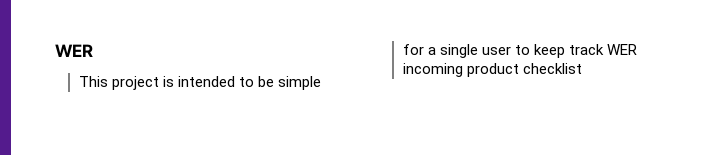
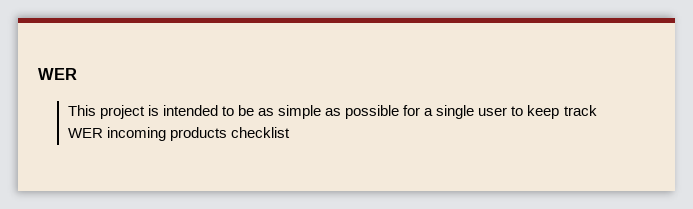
- This project is intended to be simple for a single user to keep track WER incoming product checklist
+ This project is intended to be as simple as possible for a single user to keep track WER incoming products checklist

